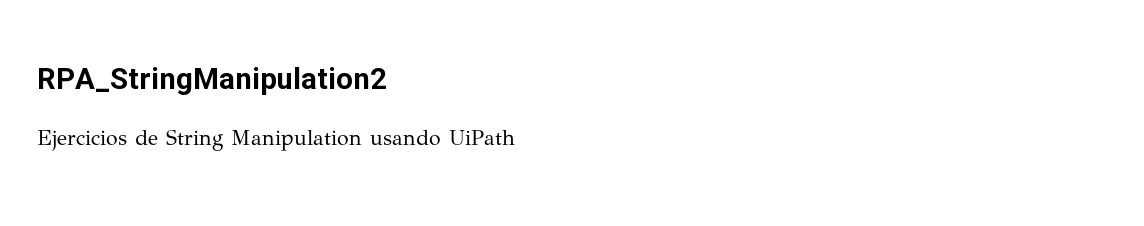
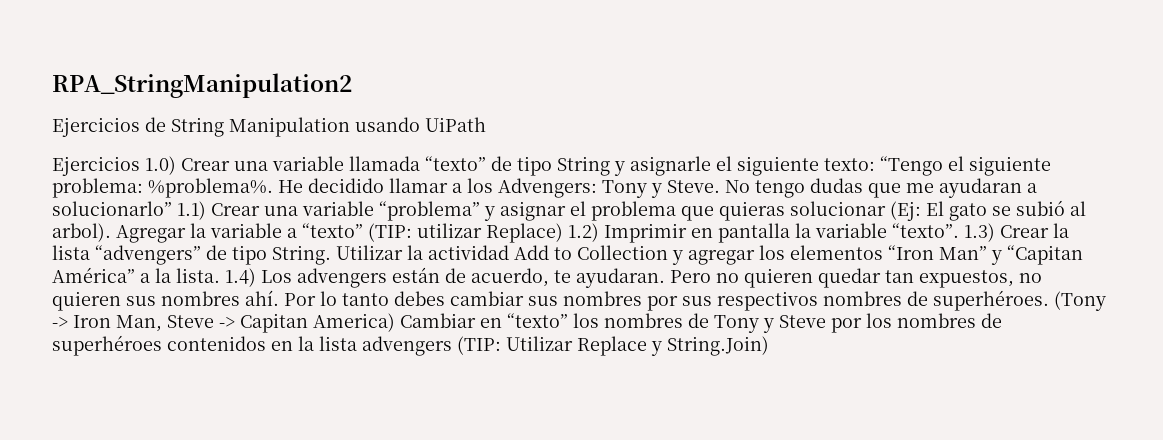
+ Ejercicios 1.0) Crear una variable llamada “texto” de tipo String y asignarle el siguiente texto: “Tengo el siguiente problema: %problema%. He decidido llamar a los Advengers: Tony y Steve. No tengo dudas que me ayudaran a solucionarlo” 1.1) Crear una variable “problema” y asignar el problema que quieras solucionar (Ej: El gato se subió al arbol). Agregar la variable a “texto” (TIP: utilizar Replace) 1.2) Imprimir en pantalla la variable “texto”. 1.3) Crear la lista “advengers” de tipo String. Utilizar la actividad Add to Collection y agregar los elementos “Iron Man” y “Capitan América” a la lista. 1.4) Los advengers están de acuerdo, te ayudaran. Pero no quieren quedar tan expuestos, no quieren sus nombres ahí. Por lo tanto debes cambiar sus nombres por sus respectivos nombres de superhéroes. (Tony -> Iron Man, Steve -> Capitan America) Cambiar en “texto” los nombres de Tony y Steve por los nombres de superhéroes contenidos en la lista advengers (TIP: Utilizar Replace y String.Join)

